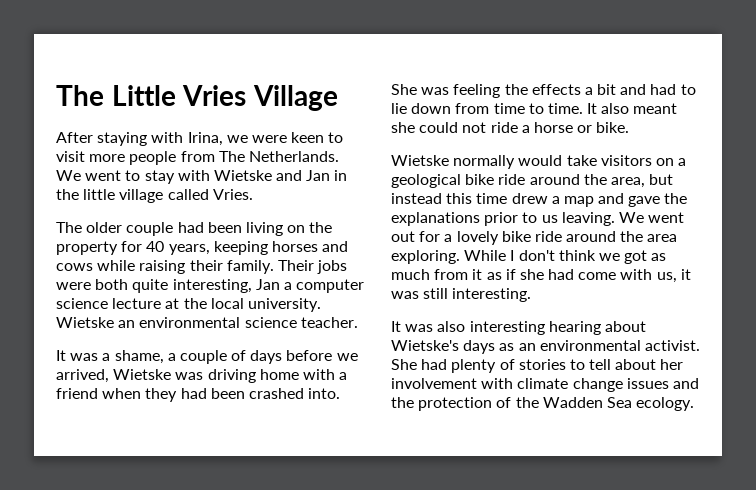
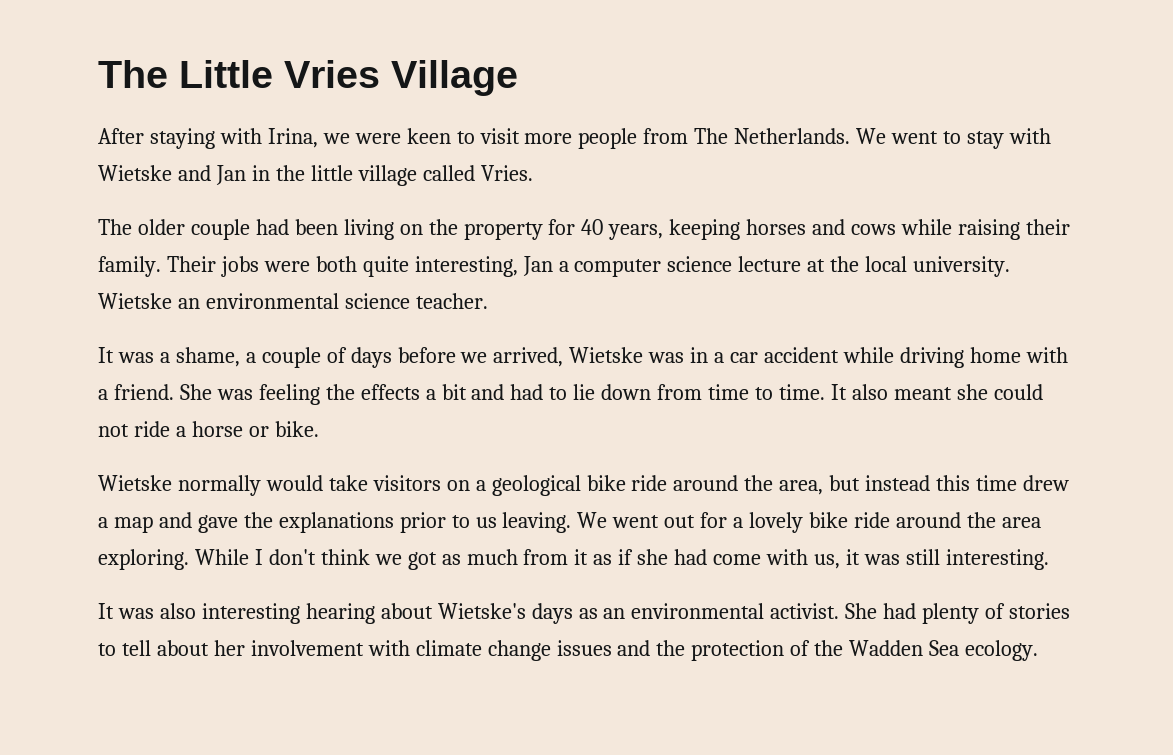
- It was a shame, a couple of days before we arrived, Wietske was driving home with a friend when they had been crashed into.
+ It was a shame, a couple of days before we arrived, Wietske was in a car accident while driving home with a friend.

